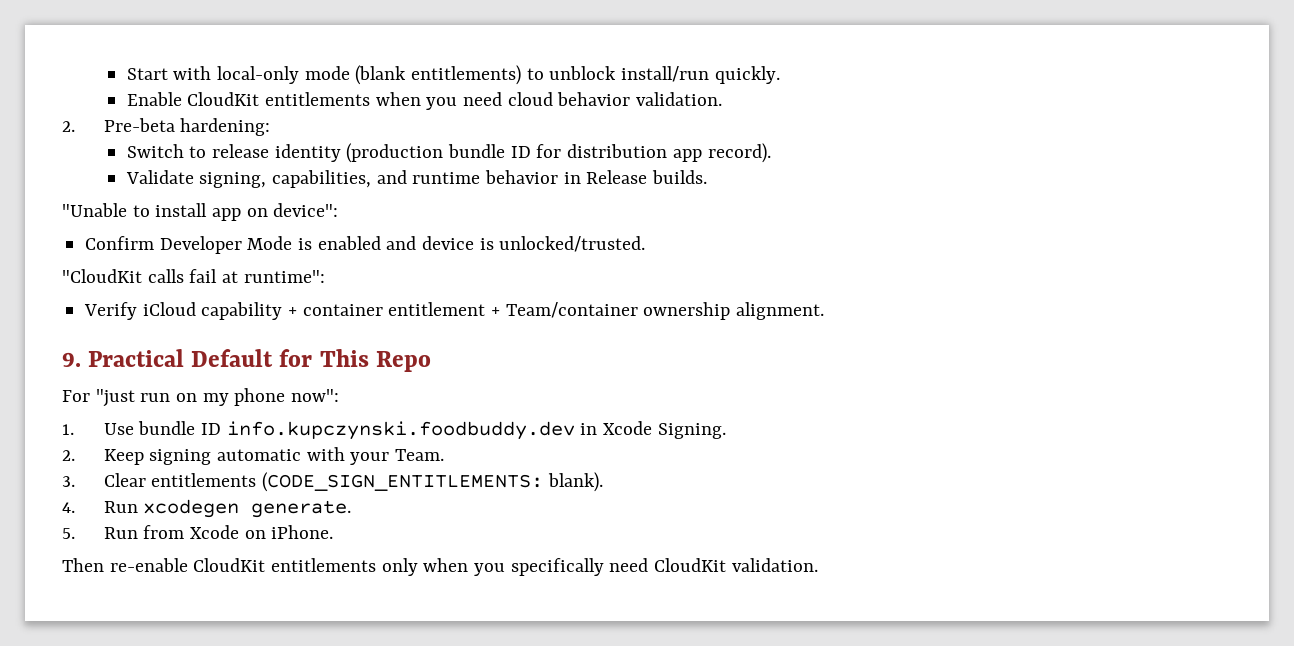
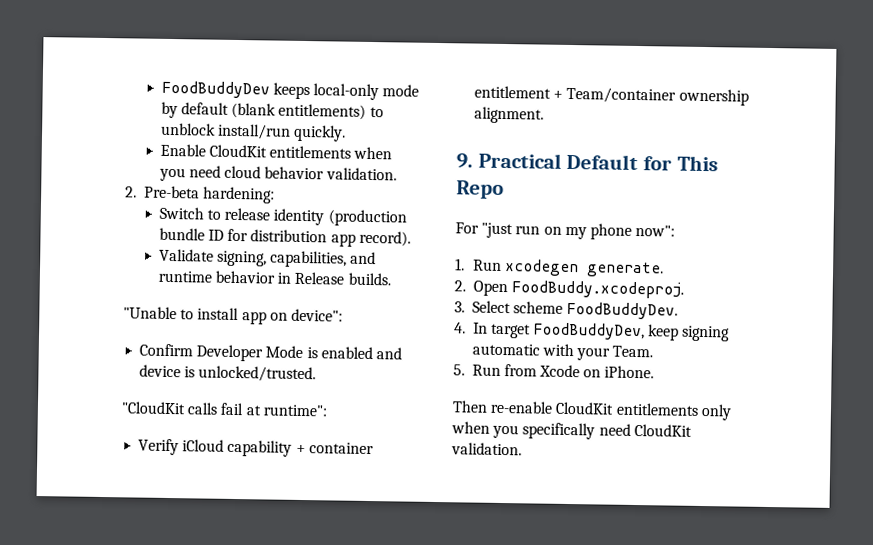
- Start with local-only mode (blank entitlements) to unblock install/run quickly.
+ FoodBuddyDev keeps local-only mode by default (blank entitlements) to unblock install/run quickly.
- 1. Use bundle ID info.kupczynski.foodbuddy.dev in Xcode Signing.
- 2. Keep signing automatic with your Team.
+ 1. Run xcodegen generate.
+ 2. Open FoodBuddy.xcodeproj.
+ 3. Select scheme FoodBuddyDev.
+ 4. In target FoodBuddyDev, keep signing automatic with your Team.
- 3. Clear entitlements (CODE_SIGN_ENTITLEMENTS: blank).
- 4. Run xcodegen generate.

